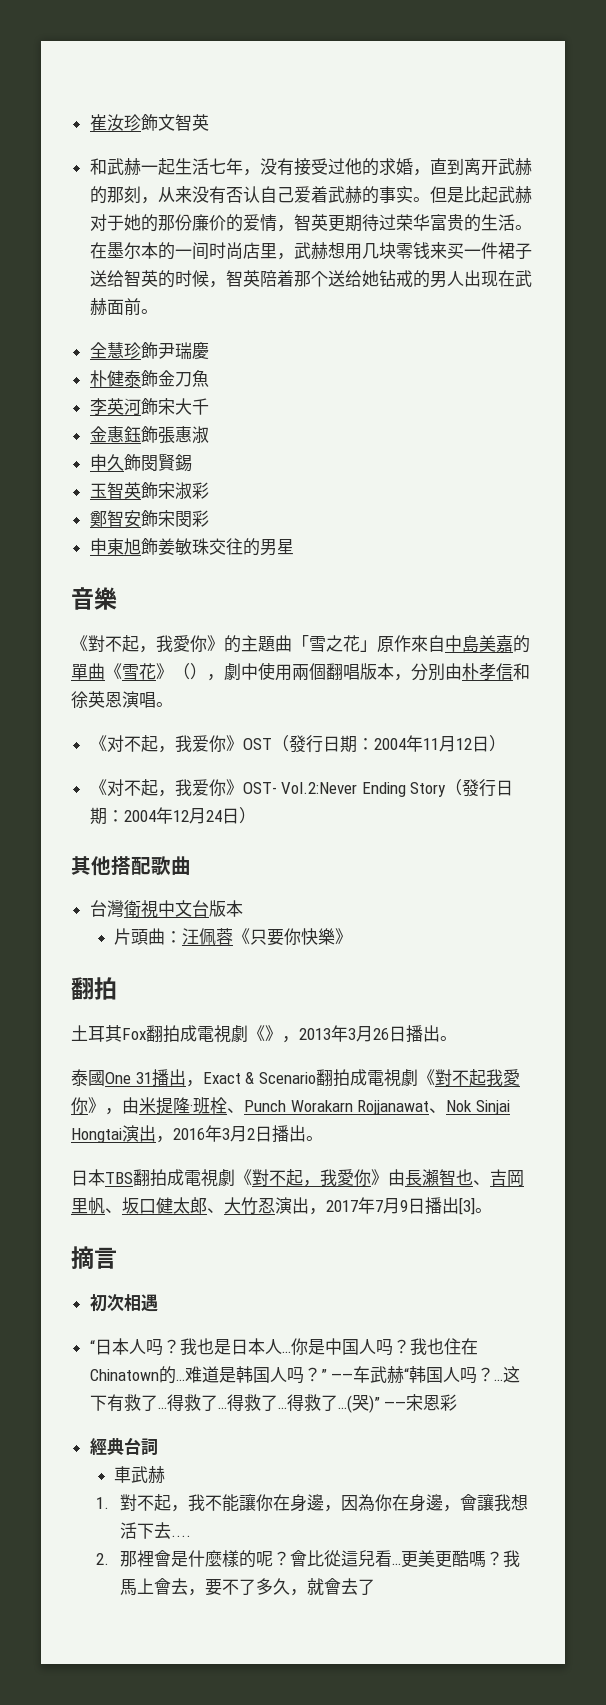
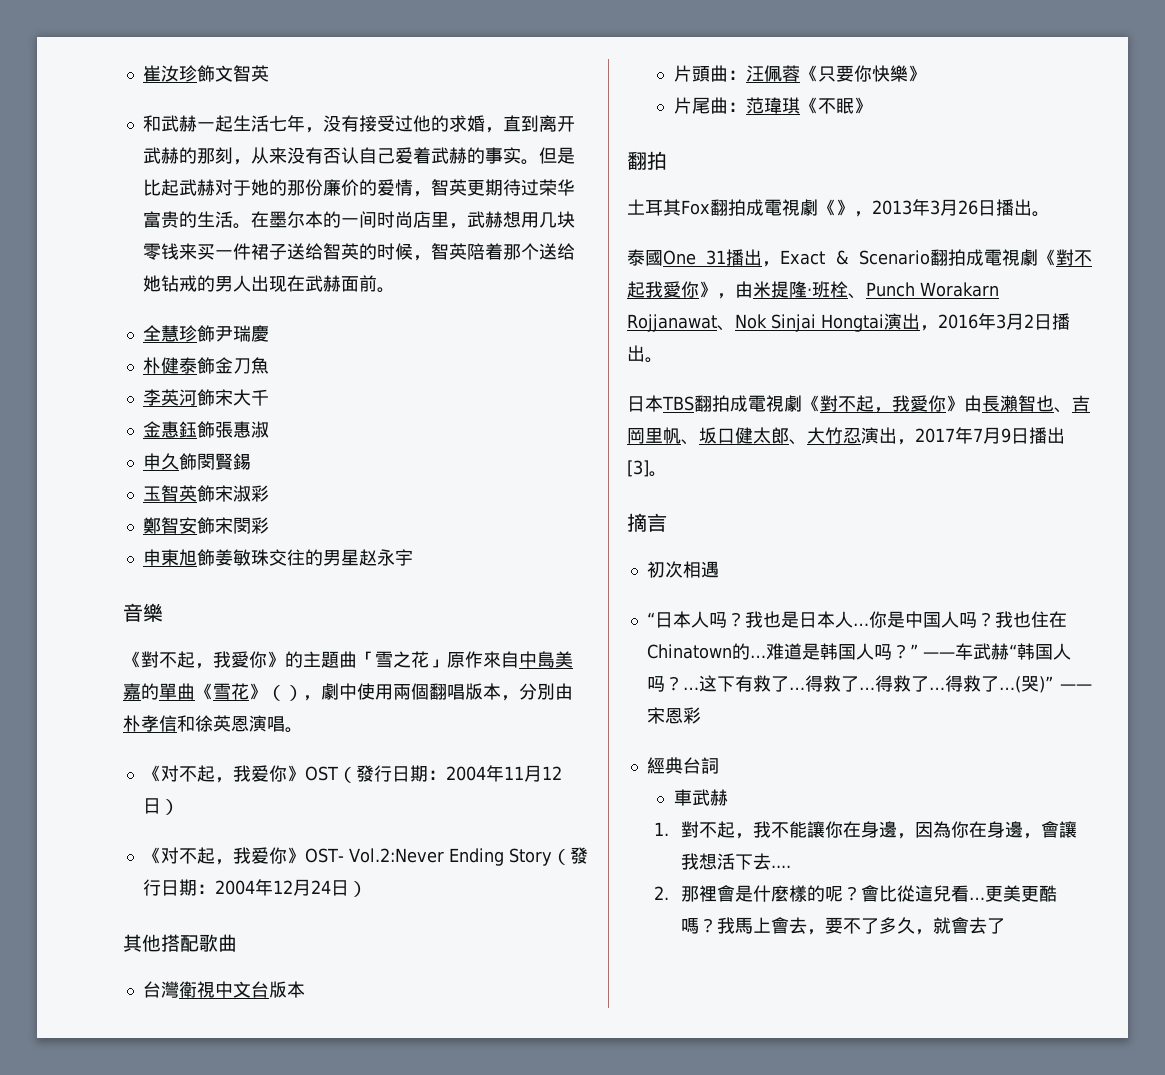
- 申東旭飾姜敏珠交往的男星
+ 申東旭飾姜敏珠交往的男星赵永宇
+ 片尾曲：范瑋琪《不眠》

